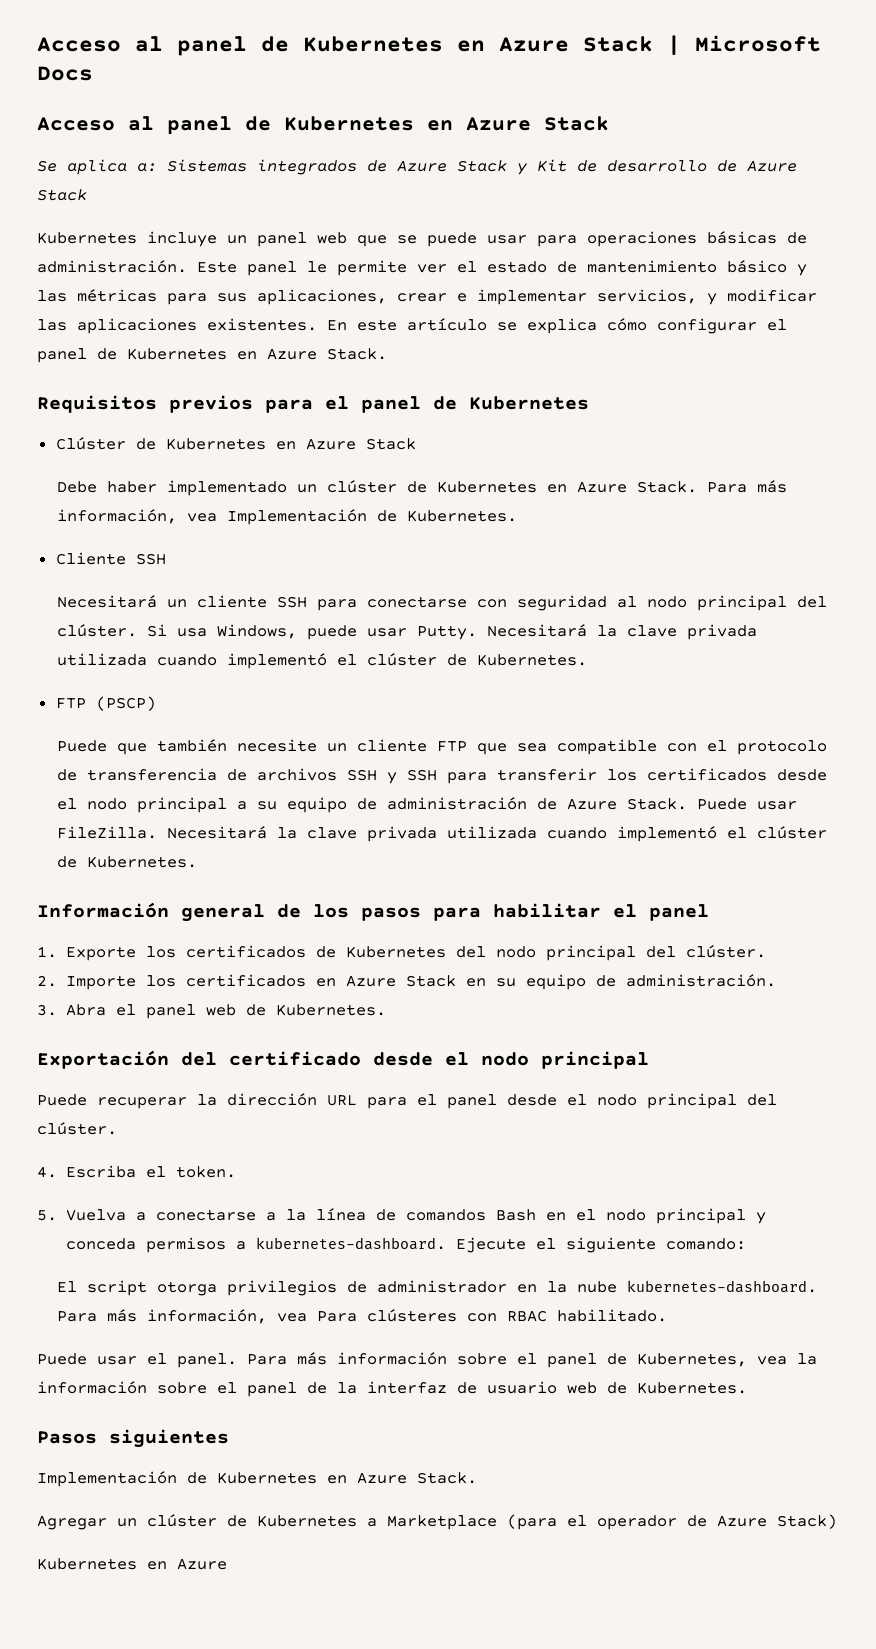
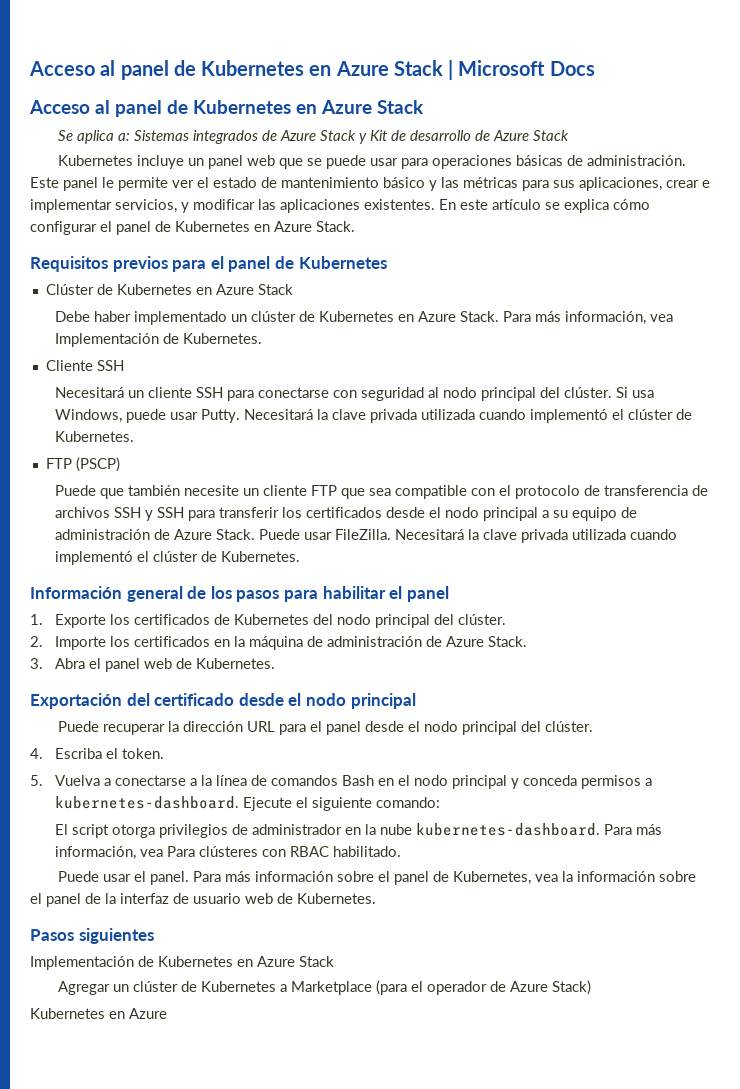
- 2. Importe los certificados en Azure Stack en su equipo de administración.
+ 2. Importe los certificados en la máquina de administración de Azure Stack.
- Implementación de Kubernetes en Azure Stack.
+ Implementación de Kubernetes en Azure Stack

